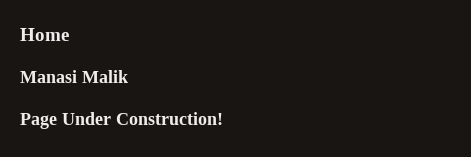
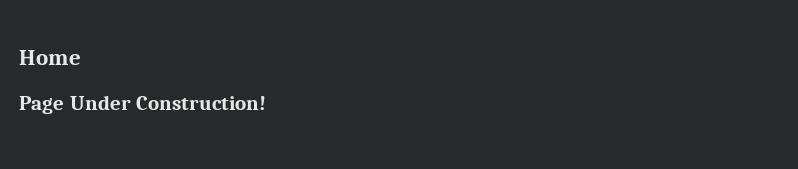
- Manasi Malik

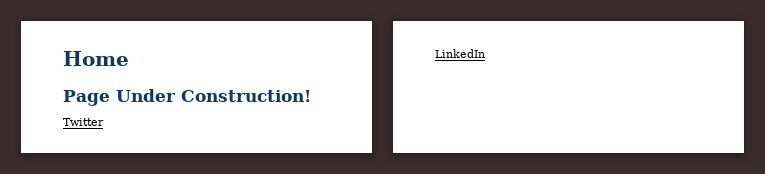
+ Twitter
+ LinkedIn

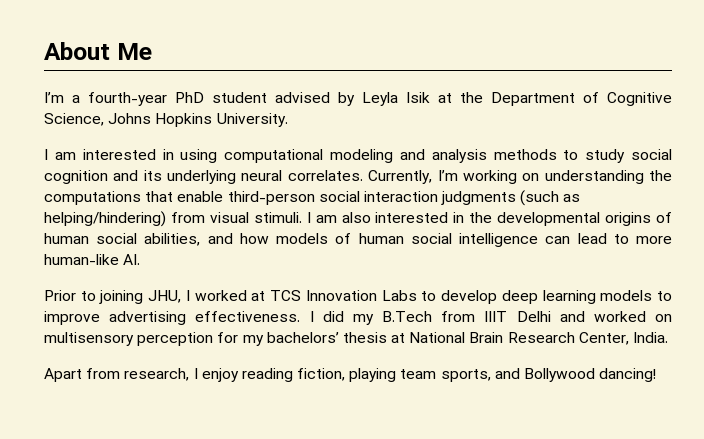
- Home
- Page Under Construction!
- Twitter
- LinkedIn
+ About Me
+ I’m a fourth-year PhD student advised by Leyla Isik at the Department of Cognitive Science, Johns Hopkins University.
+ I am interested in using computational modeling and analysis methods to study social cognition and its underlying neural correlates. Currently, I’m working on understanding the computations that enable third-person social interaction judgments (such as helping/hindering) from visual stimuli. I am also interested in the developmental origins of human social abilities, and how models of human social intelligence can lead to more human-like AI.
+ Prior to joining JHU, I worked at TCS Innovation Labs to develop deep learning models to improve advertising effectiveness. I did my B.Tech from IIIT Delhi and worked on multisensory perception for my bachelors’ thesis at National Brain Research Center, India.
+ Apart from research, I enjoy reading fiction, playing team sports, and Bollywood dancing!

